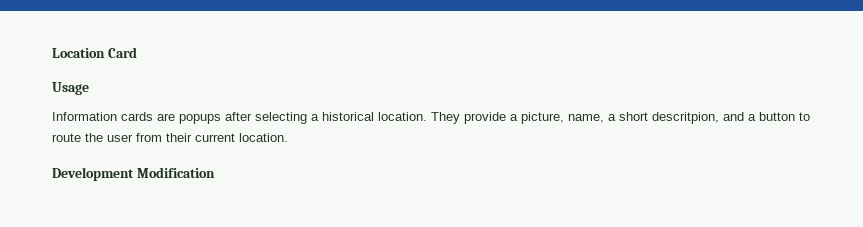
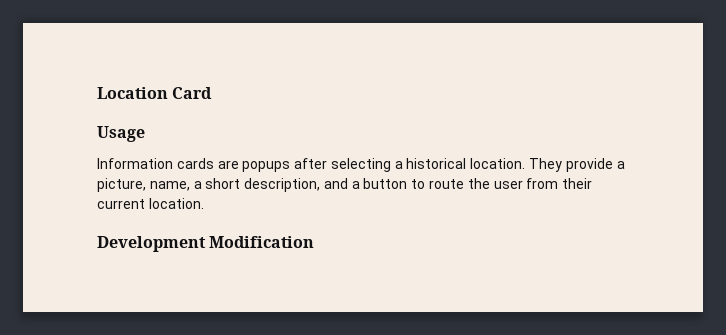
- They provide a picture, name, a short descritpion, and a button to route the user from their current location.
+ They provide a picture, name, a short description, and a button to route the user from their current location.

